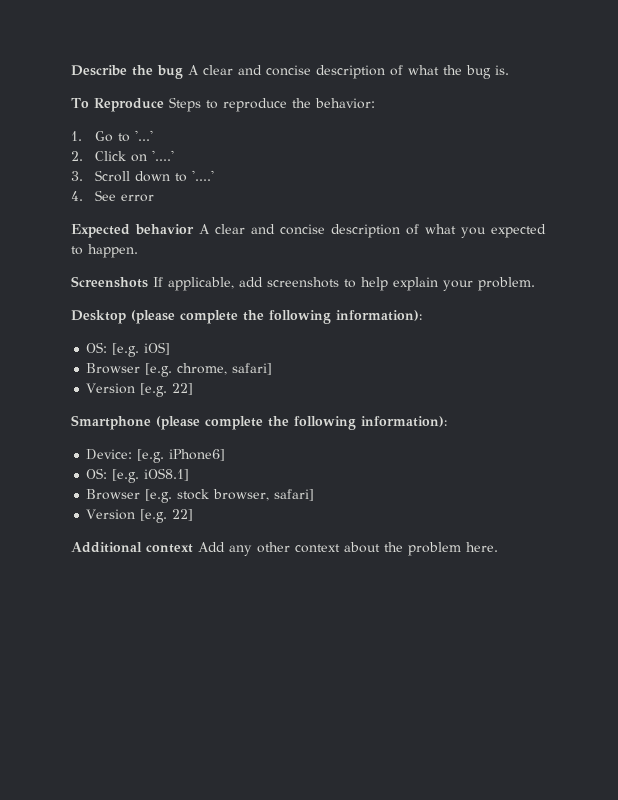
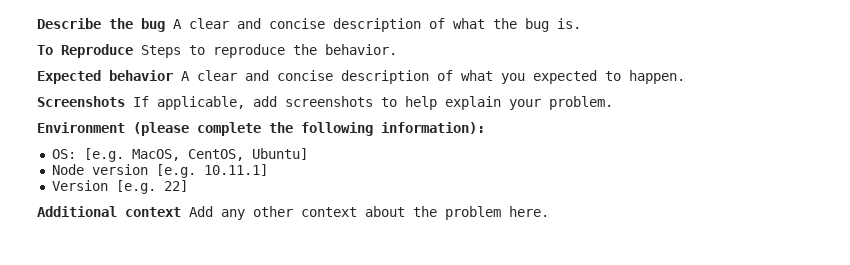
- To Reproduce Steps to reproduce the behavior:
- 1. Go to '...'
- 2. Click on '....'
- 3. Scroll down to '....'
- 4. See error
+ To Reproduce Steps to reproduce the behavior.
- Desktop (please complete the following information):
+ Environment (please complete the following information):
- OS: [e.g. iOS]
- Browser [e.g. chrome, safari]
- Version [e.g. 22]
- Smartphone (please complete the following information):
- Device: [e.g. iPhone6]
- OS: [e.g. iOS8.1]
- Browser [e.g. stock browser, safari]
+ OS: [e.g. MacOS, CentOS, Ubuntu]
+ Node version [e.g. 10.11.1]

